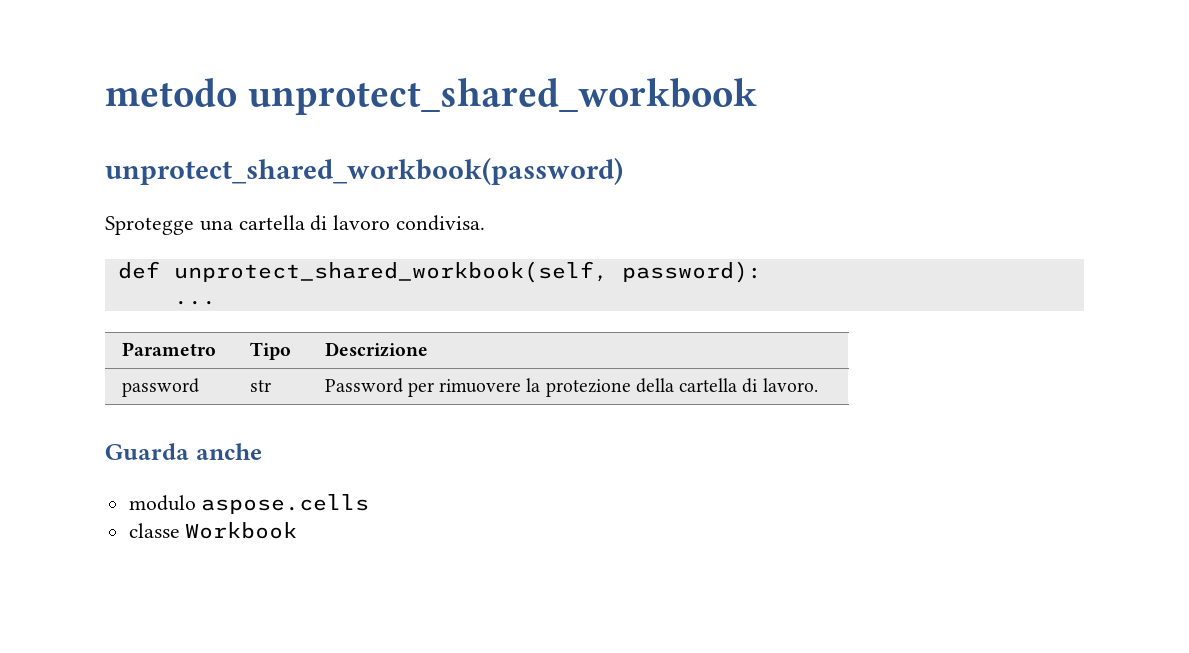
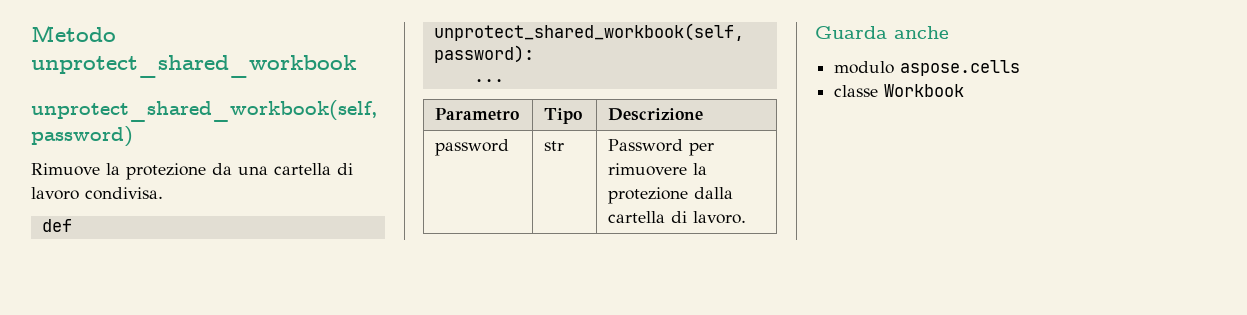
- metodo unprotect_shared_workbook
+ Metodo unprotect_shared_workbook
- unprotect_shared_workbook(password)
- Sprotegge una cartella di lavoro condivisa.
+ unprotect_shared_workbook(self, password)
+ Rimuove la protezione da una cartella di lavoro condivisa.
- password | str | Password per rimuovere la protezione della cartella di lavoro.
+ password | str | Password per rimuovere la protezione dalla cartella di lavoro.

